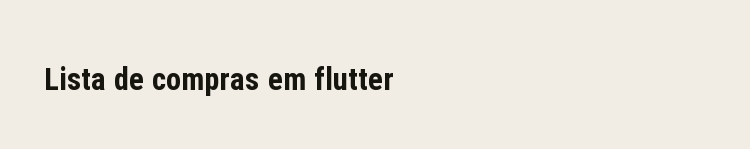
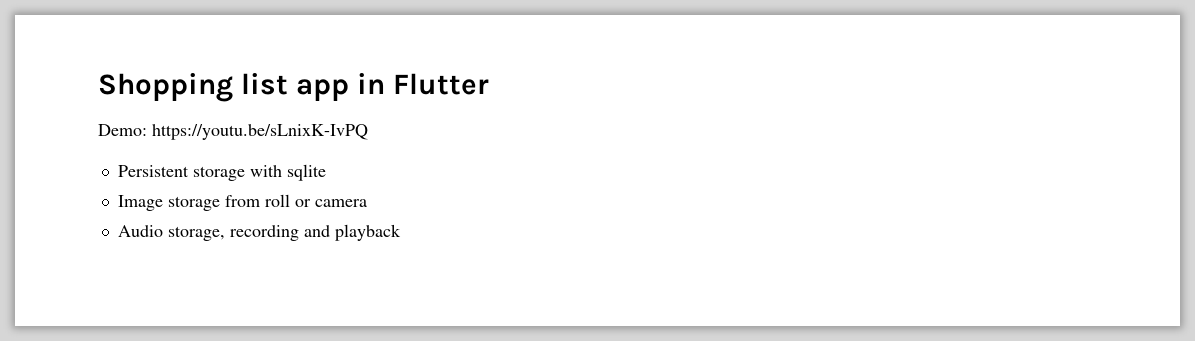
- Lista de compras em flutter
+ Shopping list app in Flutter
+ Demo: https://youtu.be/sLnixK-IvPQ
+ Persistent storage with sqlite
+ Image storage from roll or camera
+ Audio storage, recording and playback

